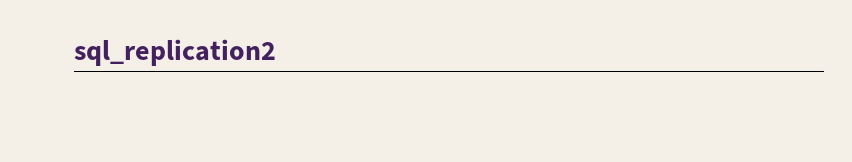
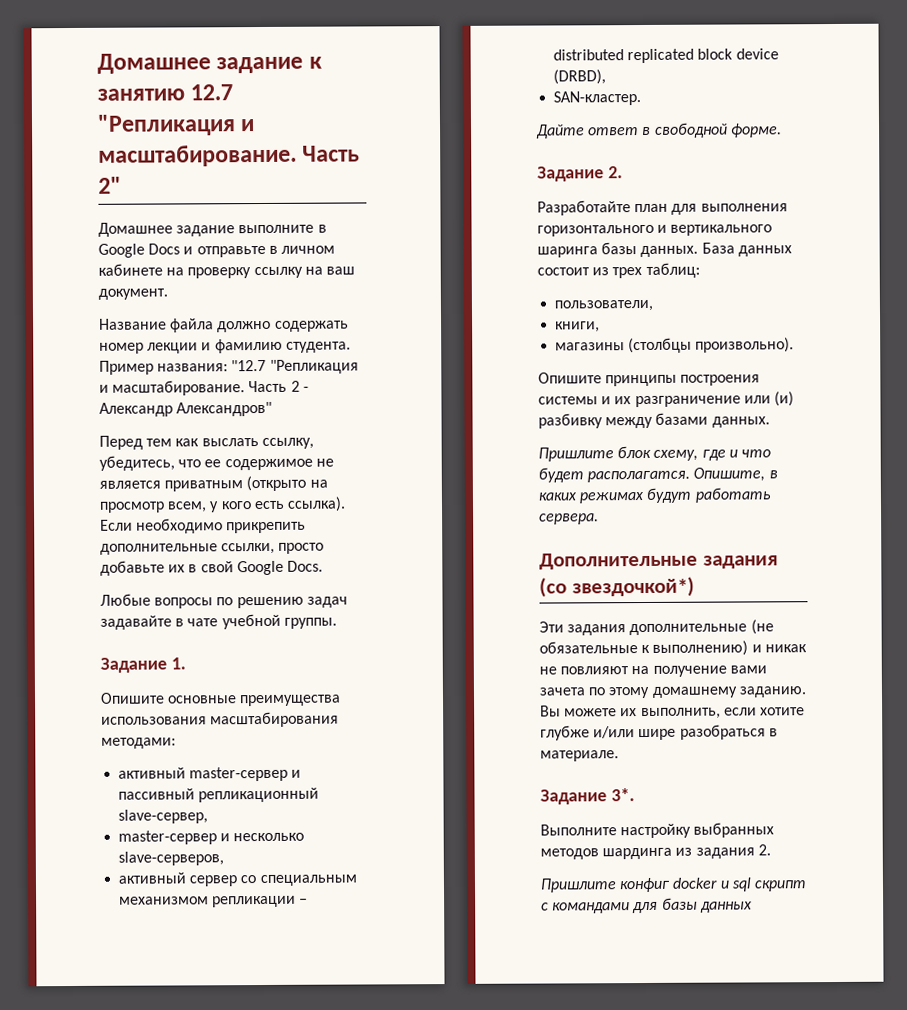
- sql_replication2
+ Домашнее задание к занятию 12.7 "Репликация и масштабирование. Часть 2"
+ Домашнее задание выполните в Google Docs и отправьте в личном кабинете на проверку ссылку на ваш документ.
+ Название файла должно содержать номер лекции и фамилию студента. Пример названия: "12.7 "Репликация и масштабирование. Часть 2 - Александр Александров"
+ Перед тем как выслать ссылку, убедитесь, что ее содержимое не является приватным (открыто на просмотр всем, у кого есть ссылка). Если необходимо прикрепить дополнительные ссылки, просто добавьте их в свой Google Docs.
+ Любые вопросы по решению задач задавайте в чате учебной группы.
+ Задание 1.
+ Опишите основные преимущества использования масштабирования методами:
+ активный master-сервер и пассивный репликационный slave-сервер,
+ master-сервер и несколько slave-серверов,
+ активный сервер со специальным механизмом репликации – distributed replicated block device (DRBD),
+ SAN-кластер.
+ Дайте ответ в свободной форме.
+ Задание 2.
+ Разработайте план для выполнения горизонтального и вертикального шаринга базы данных. База данных состоит из трех таблиц:
+ пользователи,
+ книги,
+ магазины (столбцы произвольно).
+ Опишите принципы построения системы и их разграничение или (и) разбивку между базами данных.
+ Пришлите блок схему, где и что будет располагатся. Опишите, в каких режимах будут работать сервера.
+ Дополнительные задания (со звездочкой*)
+ Эти задания дополнительные (не обязательные к выполнению) и никак не повлияют на получение вами зачета по этому домашнему заданию. Вы можете их выполнить, если хотите глубже и/или шире разобраться в материале.
+ Задание 3*.
+ Выполните настройку выбранных методов шардинга из задания 2.
+ Пришлите конфиг docker и sql скрипт с командами для базы данных

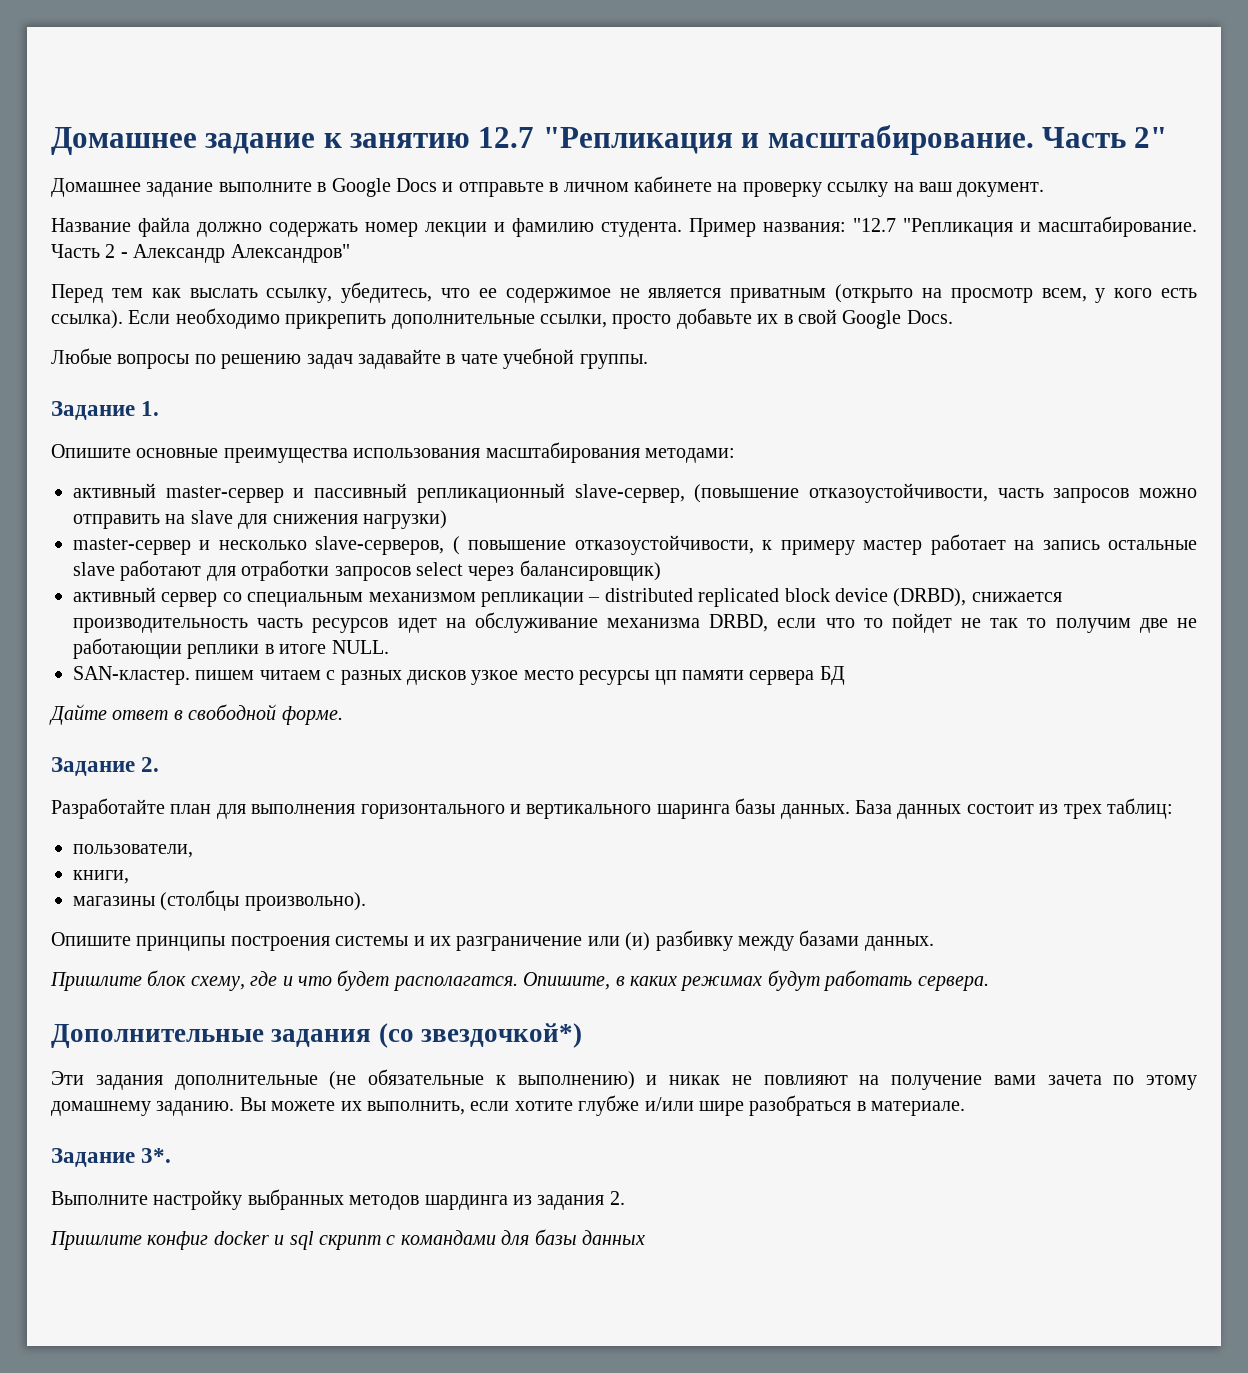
- активный master-сервер и пассивный репликационный slave-сервер,
- master-сервер и несколько slave-серверов,
+ активный master-сервер и пассивный репликационный slave-сервер, (повышение отказоустойчивости, часть запросов можно отправить на slave для снижения нагрузки)
+ master-сервер и несколько slave-серверов, ( повышение отказоустойчивости, к примеру мастер работает на запись остальные slave работают для отработки запросов select через балансировщик)
- активный сервер со специальным механизмом репликации – distributed replicated block device (DRBD),
- SAN-кластер.
+ активный сервер со специальным механизмом репликации – distributed replicated block device (DRBD), снижается производительность часть ресурсов идет на обслуживание механизма DRBD, если что то пойдет не так то получим две не работающии реплики в итоге NULL.
+ SAN-кластер. пишем читаем с разных дисков узкое место ресурсы цп памяти сервера БД

